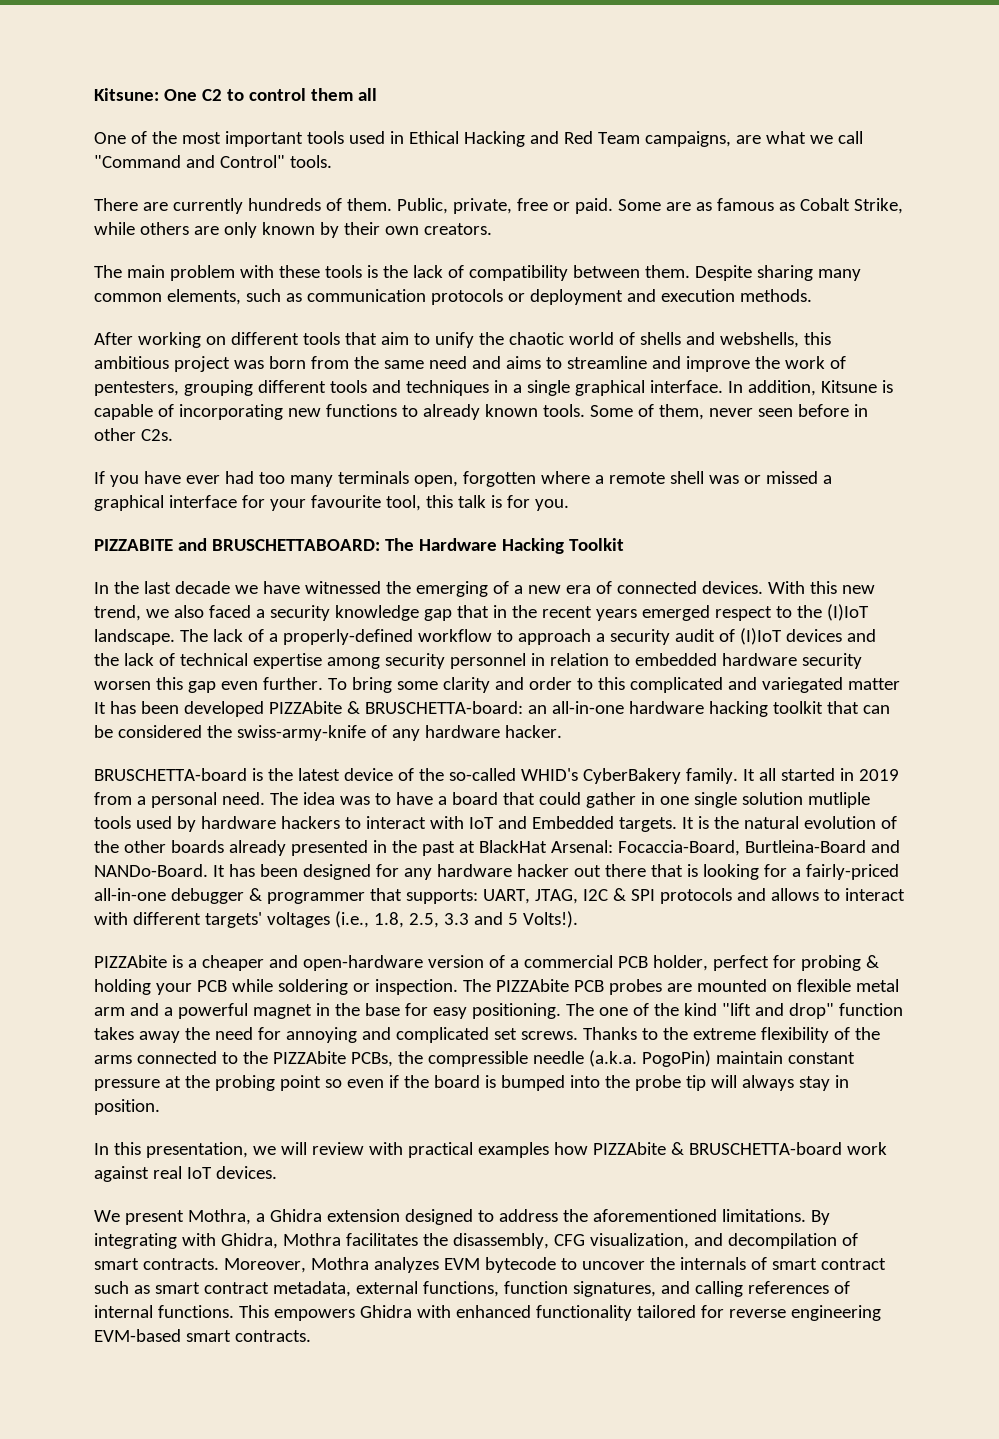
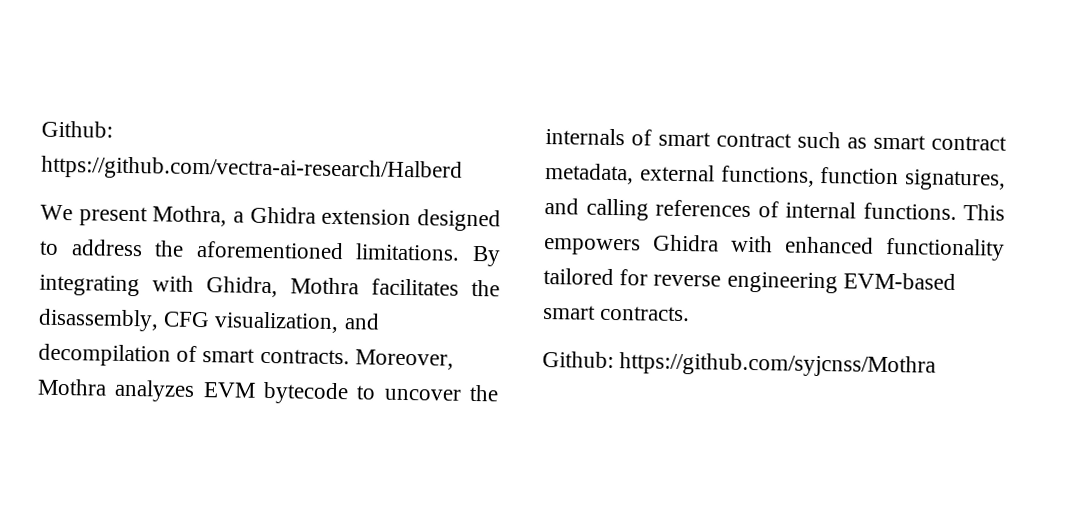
- Kitsune: One C2 to control them all
- One of the most important tools used in Ethical Hacking and Red Team campaigns, are what we call "Command and Control" tools.
- There are currently hundreds of them. Public, private, free or paid. Some are as famous as Cobalt Strike, while others are only known by their own creators.
- The main problem with these tools is the lack of compatibility between them. Despite sharing many common elements, such as communication protocols or deployment and execution methods.
- After working on different tools that aim to unify the chaotic world of shells and webshells, this ambitious project was born from the same need and aims to streamline and improve the work of pentesters, grouping different tools and techniques in a single graphical interface. In addition, Kitsune is capable of incorporating new functions to already known tools. Some of them, never seen before in other C2s.
- If you have ever had too many terminals open, forgotten where a remote shell was or missed a graphical interface for your favourite tool, this talk is for you.
- PIZZABITE and BRUSCHETTABOARD: The Hardware Hacking Toolkit
- In the last decade we have witnessed the emerging of a new era of connected devices. With this new trend, we also faced a security knowledge gap that in the recent years emerged respect to the (I)IoT landscape. The lack of a properly-defined workflow to approach a security audit of (I)IoT devices and the lack of technical expertise among security personnel in relation to embedded hardware security worsen this gap even further. To bring some clarity and order to this complicated and variegated matter It has been developed PIZZAbite & BRUSCHETTA-board: an all-in-one hardware hacking toolkit that can be considered the swiss-army-knife of any hardware hacker.
- BRUSCHETTA-board is the latest device of the so-called WHID's CyberBakery family. It all started in 2019 from a personal need. The idea was to have a board that could gather in one single solution mutliple tools used by hardware hackers to interact with IoT and Embedded targets. It is the natural evolution of the other boards already presented in the past at BlackHat Arsenal: Focaccia-Board, Burtleina-Board and NANDo-Board. It has been designed for any hardware hacker out there that is looking for a fairly-priced all-in-one debugger & programmer that supports: UART, JTAG, I2C & SPI protocols and allows to interact with different targets' voltages (i.e., 1.8, 2.5, 3.3 and 5 Volts!).
- PIZZAbite is a cheaper and open-hardware version of a commercial PCB holder, perfect for probing & holding your PCB while soldering or inspection. The PIZZAbite PCB probes are mounted on flexible metal arm and a powerful magnet in the base for easy positioning. The one of the kind "lift and drop" function takes away the need for annoying and complicated set screws. Thanks to the extreme flexibility of the arms connected to the PIZZAbite PCBs, the compressible needle (a.k.a. PogoPin) maintain constant pressure at the probing point so even if the board is bumped into the probe tip will always stay in position.
- In this presentation, we will review with practical examples how PIZZAbite & BRUSCHETTA-board work against real IoT devices.
+ Github: https://github.com/vectra-ai-research/Halberd
+ Github: https://github.com/syjcnss/Mothra

